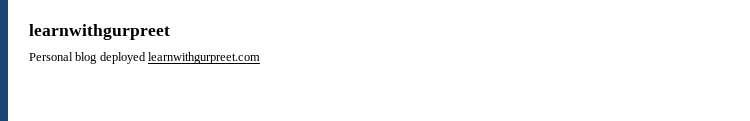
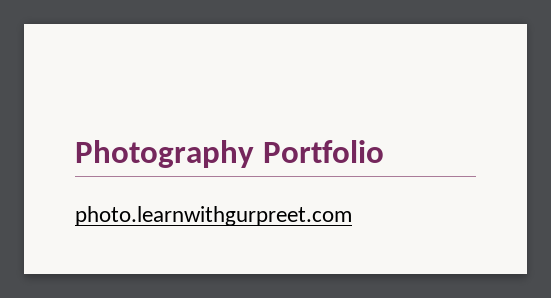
- learnwithgurpreet
- Personal blog deployed learnwithgurpreet.com
+ Photography Portfolio
+ photo.learnwithgurpreet.com

